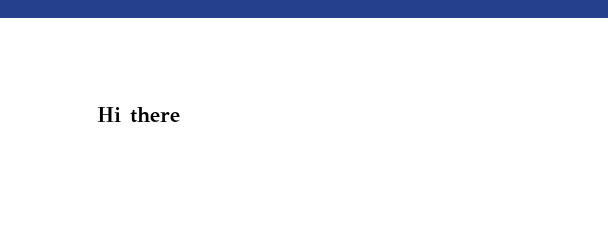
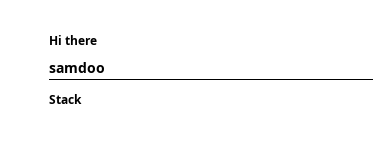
+ samdoo
+ Stack

